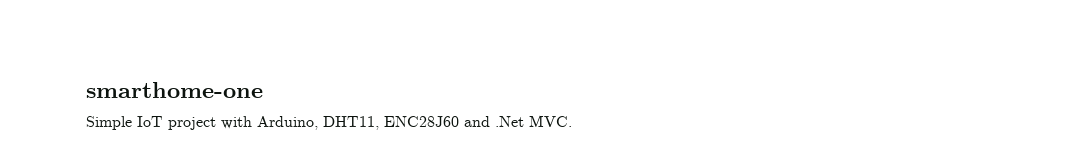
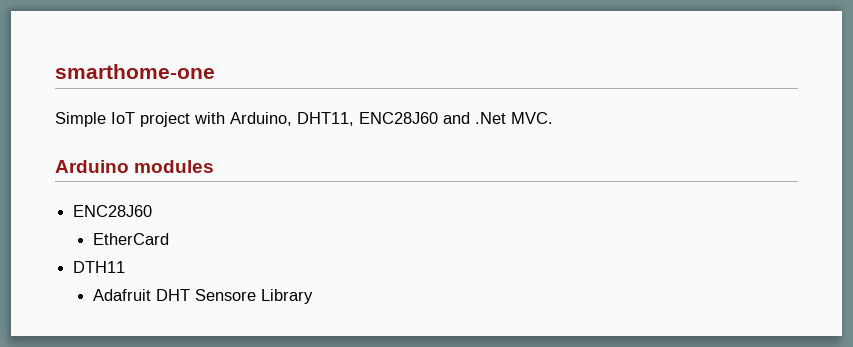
+ Arduino modules
+ ENC28J60
+ EtherCard
+ DTH11
+ Adafruit DHT Sensore Library

